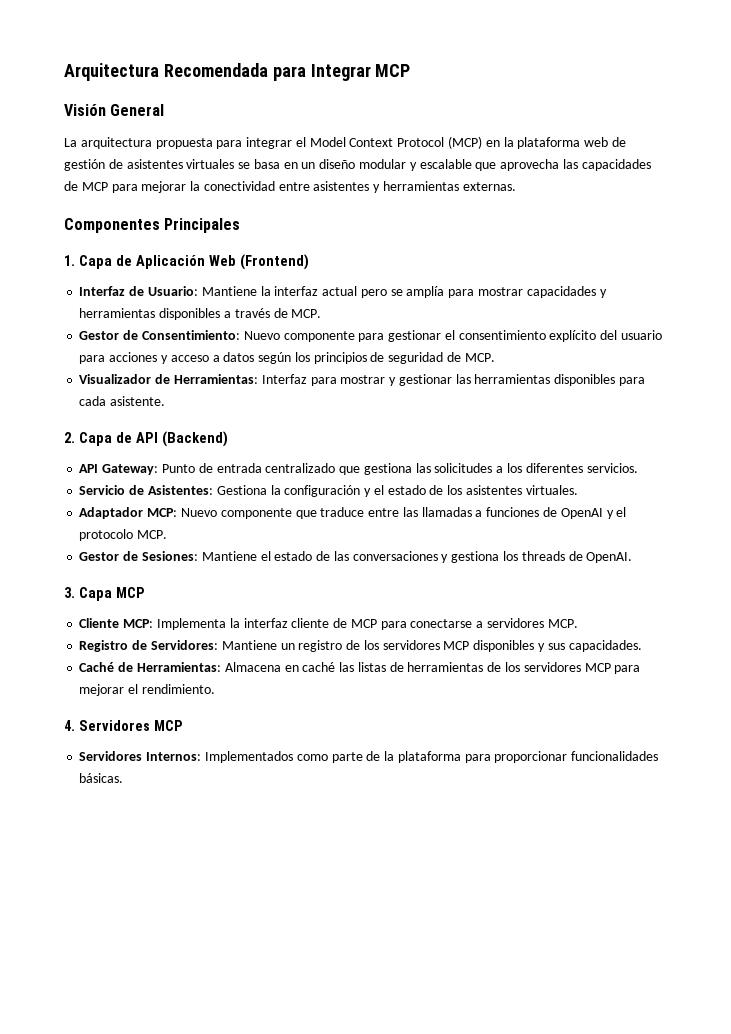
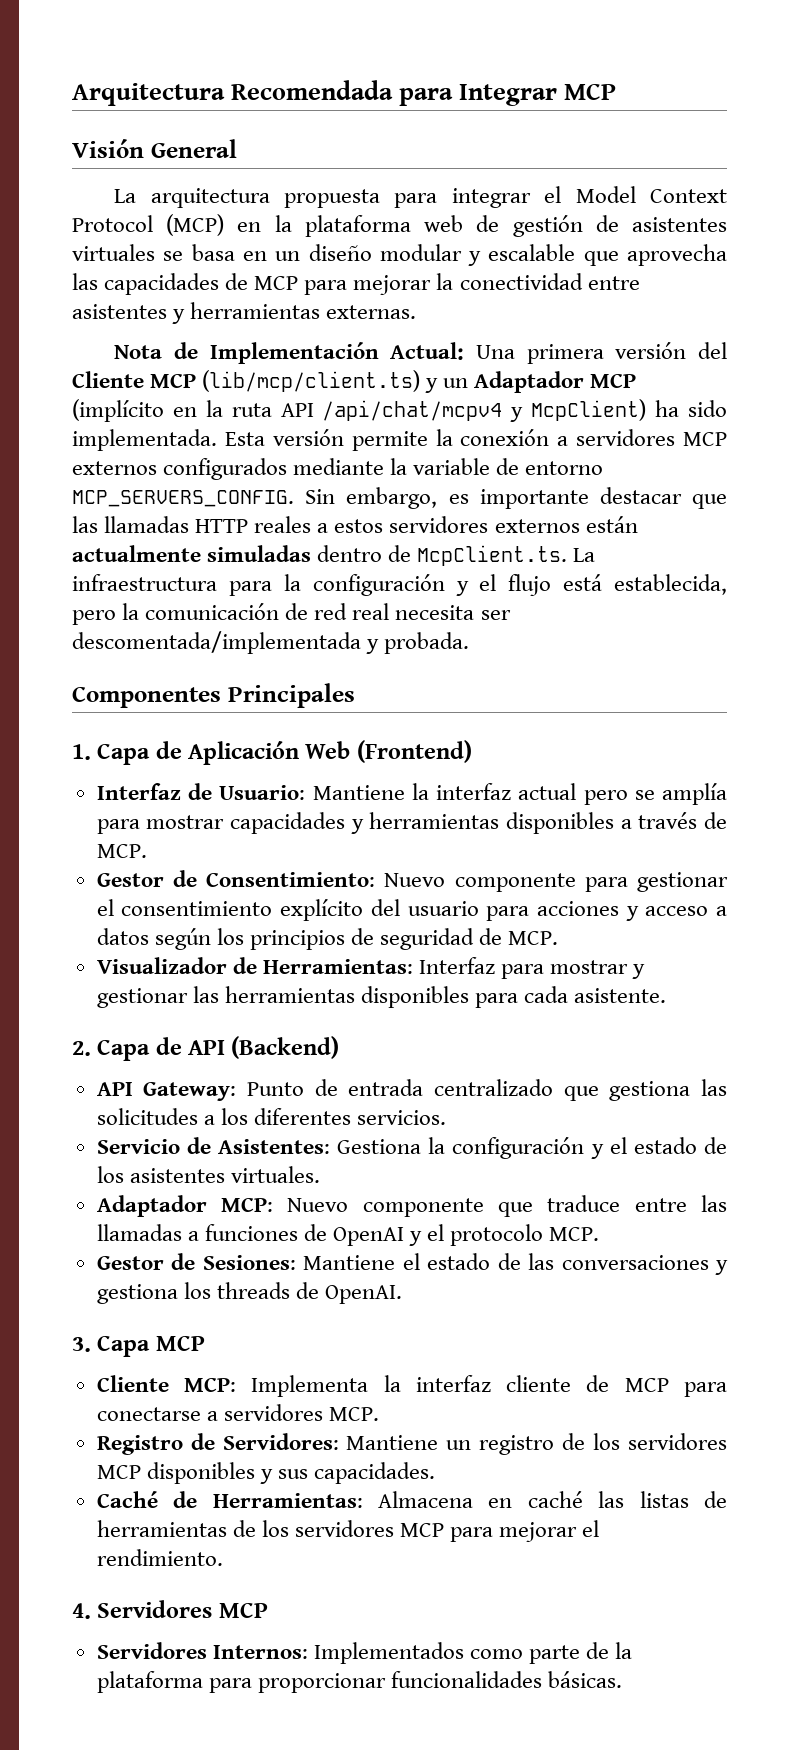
+ Nota de Implementación Actual: Una primera versión del Cliente MCP (lib/mcp/client.ts) y un Adaptador MCP (implícito en la ruta API /api/chat/mcpv4 y McpClient) ha sido implementada. Esta versión permite la conexión a servidores MCP externos configurados mediante la variable de entorno MCP_SERVERS_CONFIG. Sin embargo, es importante destacar que las llamadas HTTP reales a estos servidores externos están actualmente simuladas dentro de McpClient.ts. La infraestructura para la configuración y el flujo está establecida, pero la comunicación de red real necesita ser descomentada/implementada y probada.

